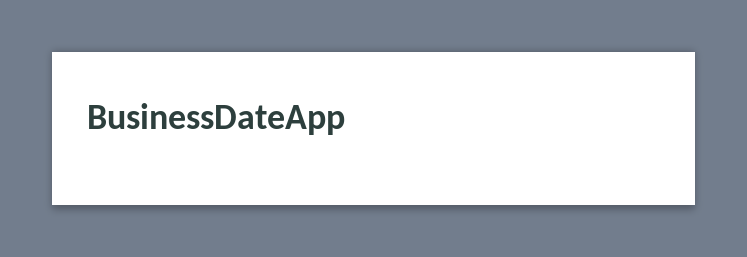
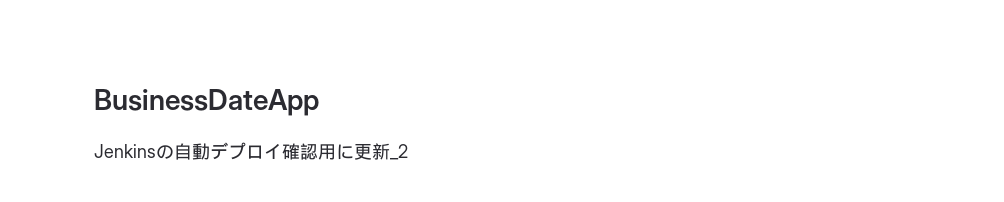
+ Jenkinsの自動デプロイ確認用に更新_2

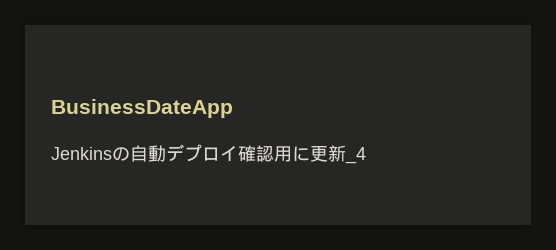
- Jenkinsの自動デプロイ確認用に更新_2
+ Jenkinsの自動デプロイ確認用に更新_4

